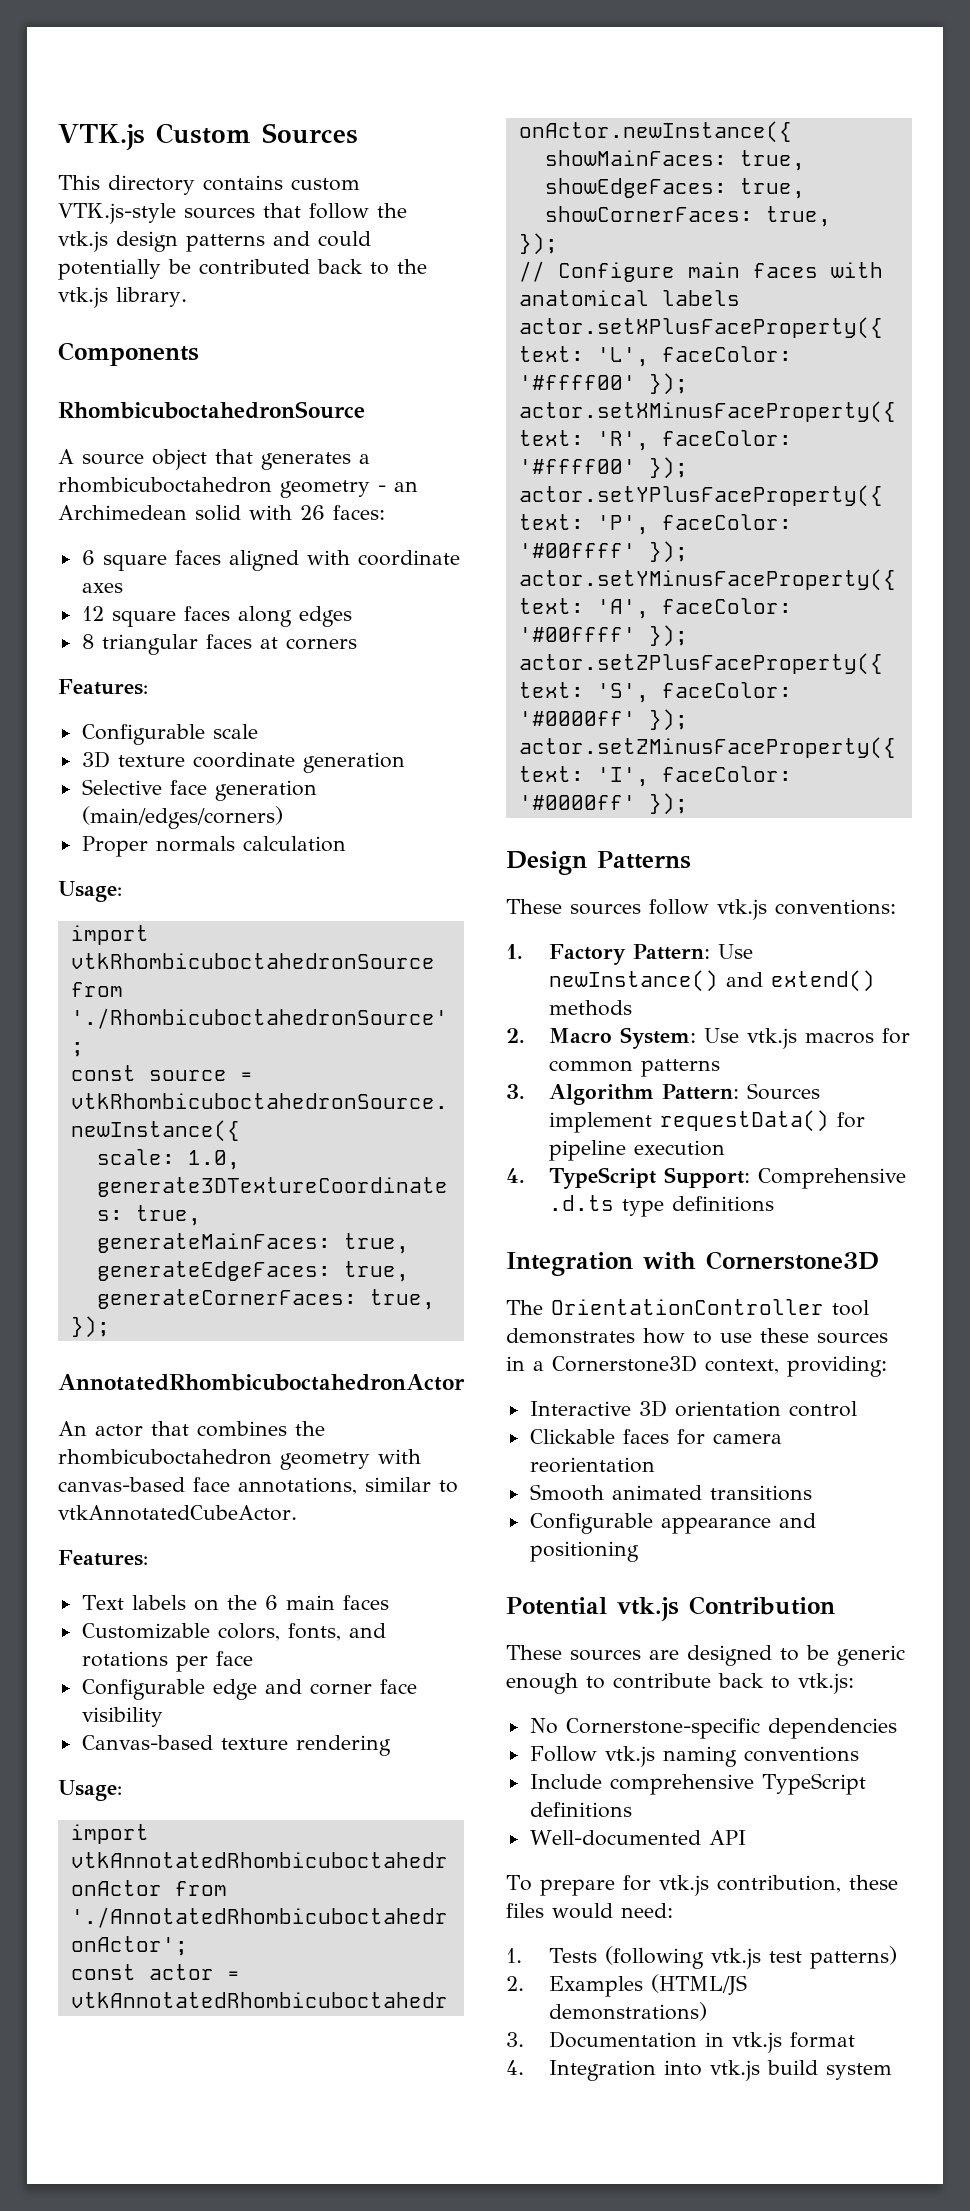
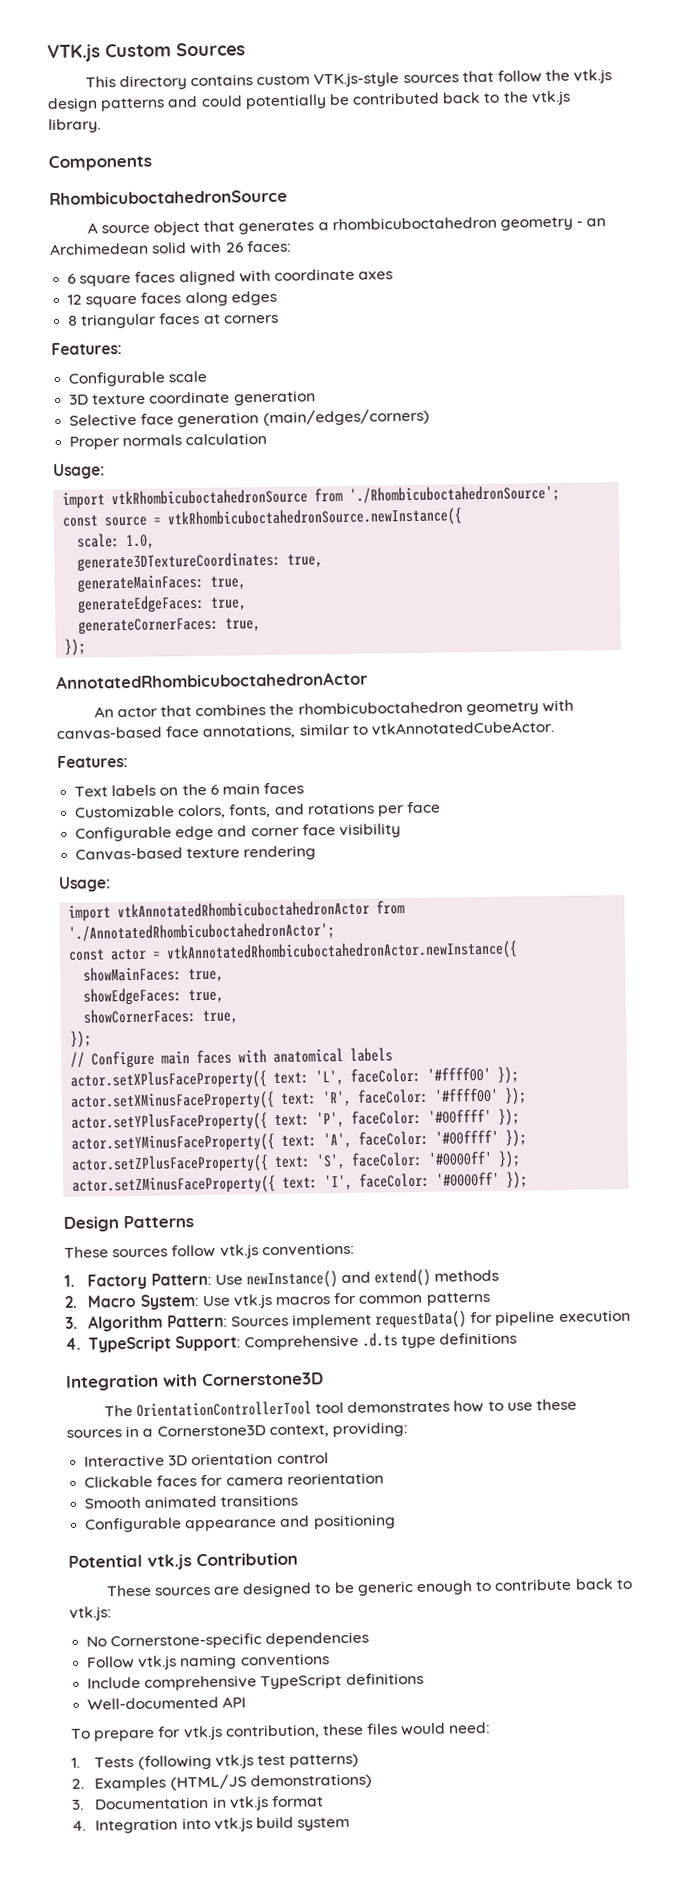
- The OrientationController tool demonstrates how to use these sources in a Cornerstone3D context, providing:
+ The OrientationControllerTool tool demonstrates how to use these sources in a Cornerstone3D context, providing:

